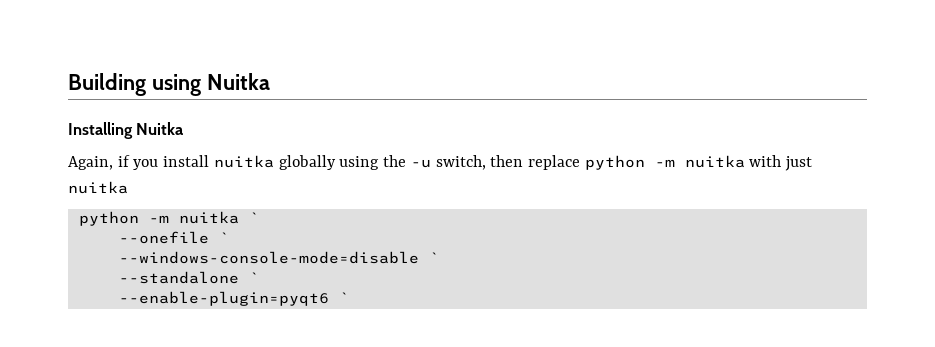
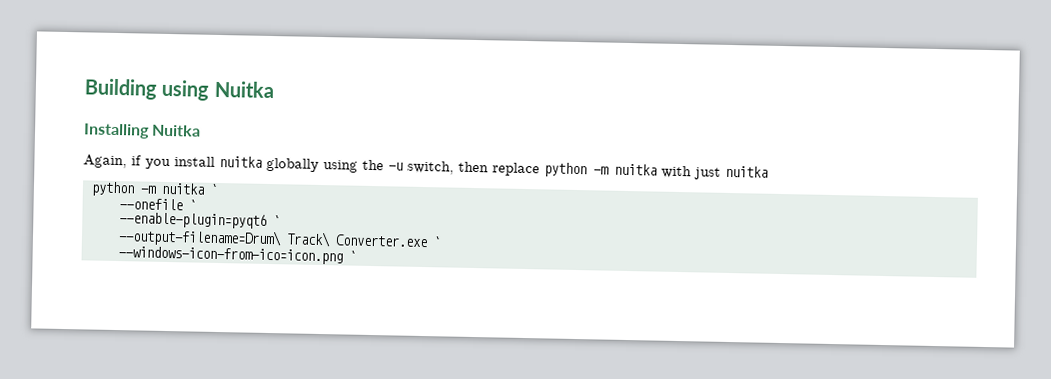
- --windows-console-mode=disable `
- --standalone `
  --enable-plugin=pyqt6 `
+ --output-filename=Drum\ Track\ Converter.exe `
+ --windows-icon-from-ico=icon.png `

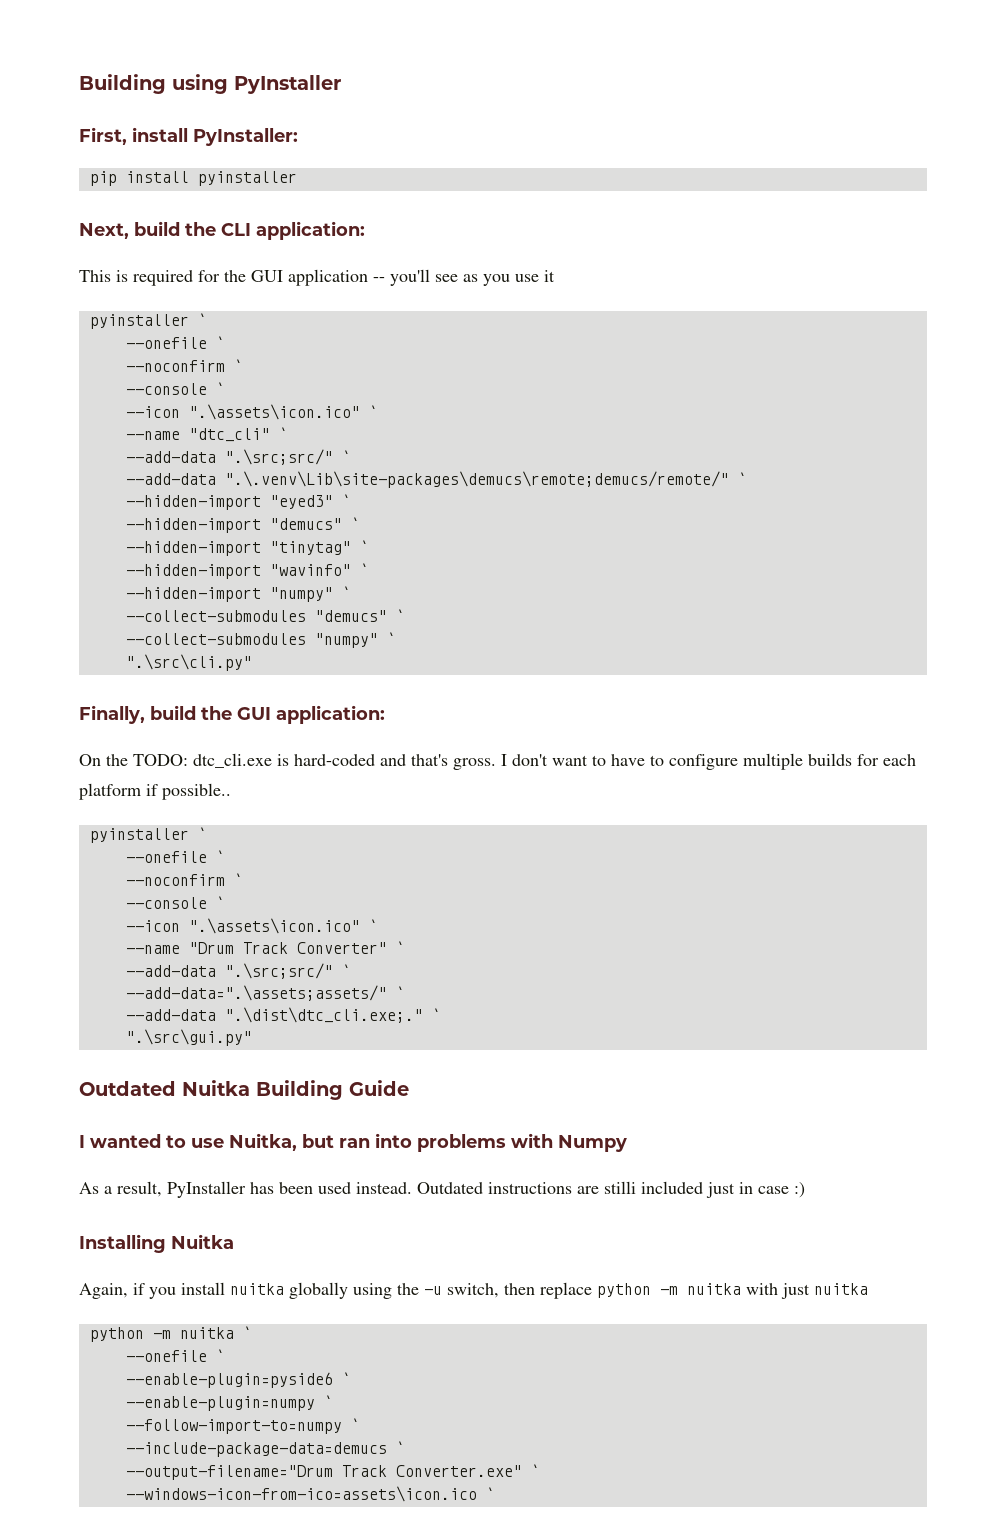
- Building using Nuitka
+ Building using PyInstaller
+ First, install PyInstaller:
+ pip install pyinstaller
+ Next, build the CLI application:
+ This is required for the GUI application -- you'll see as you use it
+ pyinstaller `
+ --onefile `
+ --noconfirm `
+ --console `
+ --icon ".\assets\icon.ico" `
+ --name "dtc_cli" `
+ --add-data ".\src;src/" `
+ --add-data ".\.venv\Lib\site-packages\demucs\remote;demucs/remote/" `
+ --hidden-import "eyed3" `
+ --hidden-import "demucs" `
+ --hidden-import "tinytag" `
+ --hidden-import "wavinfo" `
+ --hidden-import "numpy" `
+ --collect-submodules "demucs" `
+ --collect-submodules "numpy" `
+ ".\src\cli.py"
+ Finally, build the GUI application:
+ On the TODO: dtc_cli.exe is hard-coded and that's gross. I don't want to have to configure multiple builds for each platform if possible..
+ pyinstaller `
+ --onefile `
+ --noconfirm `
+ --console `
+ --icon ".\assets\icon.ico" `
+ --name "Drum Track Converter" `
+ --add-data ".\src;src/" `
+ --add-data=".\assets;assets/" `
+ --add-data ".\dist\dtc_cli.exe;." `
+ ".\src\gui.py"
+ Outdated Nuitka Building Guide
+ I wanted to use Nuitka, but ran into problems with Numpy
+ As a result, PyInstaller has been used instead. Outdated instructions are stilli included just in case :)
- --enable-plugin=pyqt6 `
- --output-filename=Drum\ Track\ Converter.exe `
- --windows-icon-from-ico=icon.png `
+ --enable-plugin=pyside6 `
+ --enable-plugin=numpy `
+ --follow-import-to=numpy `
+ --include-package-data=demucs `
+ --output-filename="Drum Track Converter.exe" `
+ --windows-icon-from-ico=assets\icon.ico `

